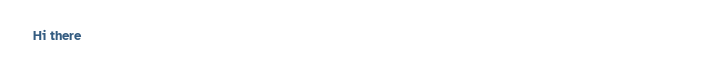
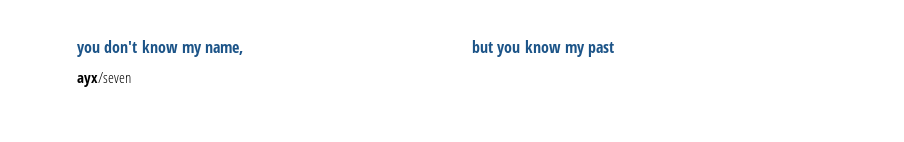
- Hi there
+ you don't know my name,
+ ayx/seven
+ but you know my past

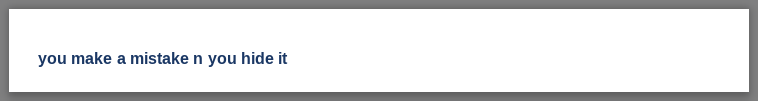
- you don't know my name,
- ayx/seven
- but you know my past
+ you make a mistake n you hide it

